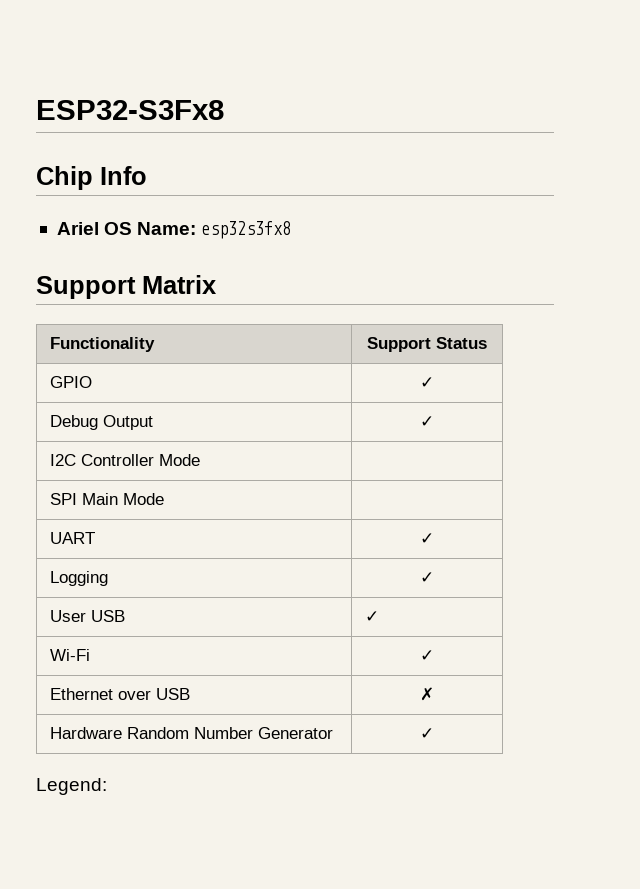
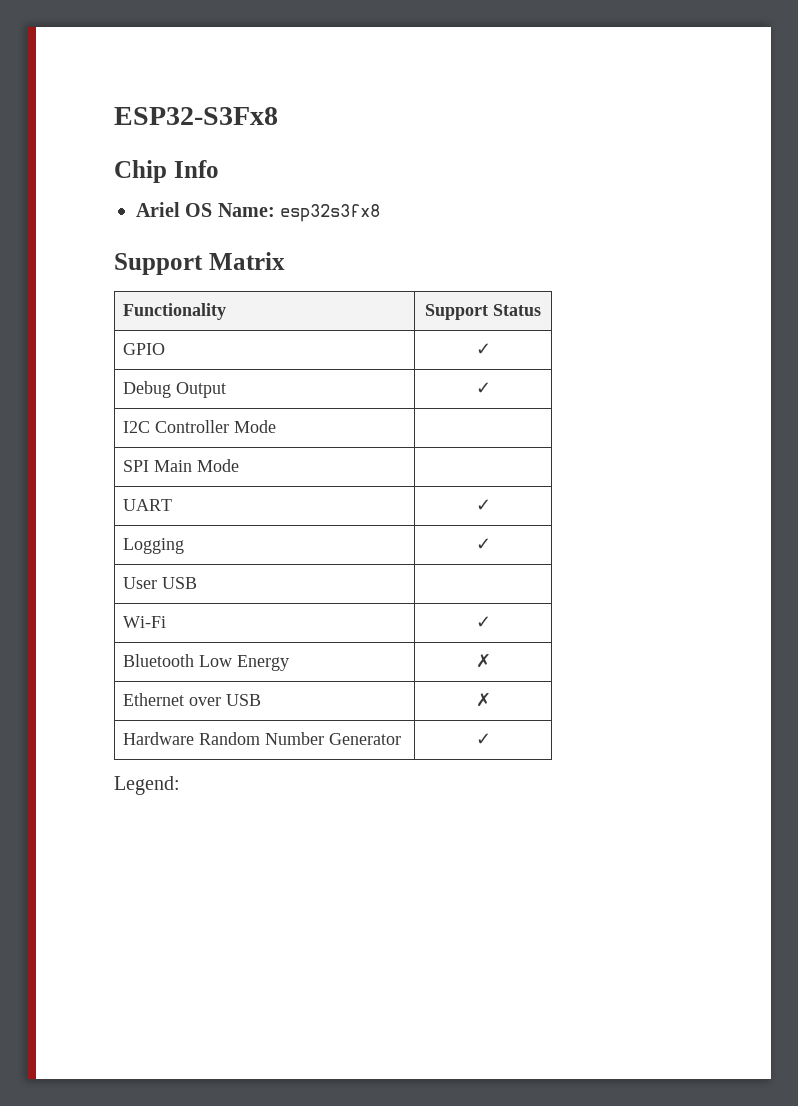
- User USB | ✓
+ User USB |
+ Bluetooth Low Energy | ✗

